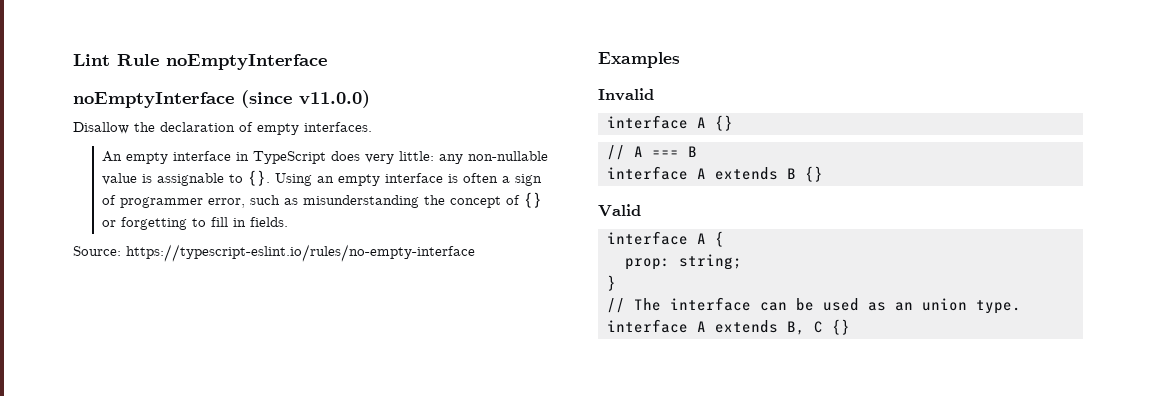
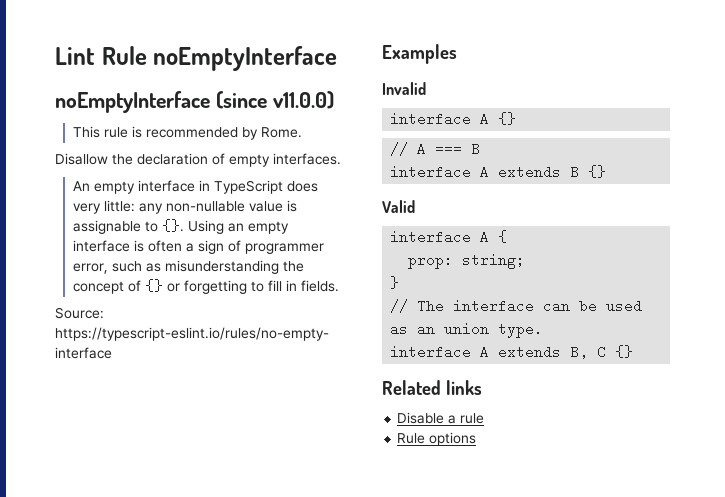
+ This rule is recommended by Rome.
+ Related links
+ Disable a rule
+ Rule options

